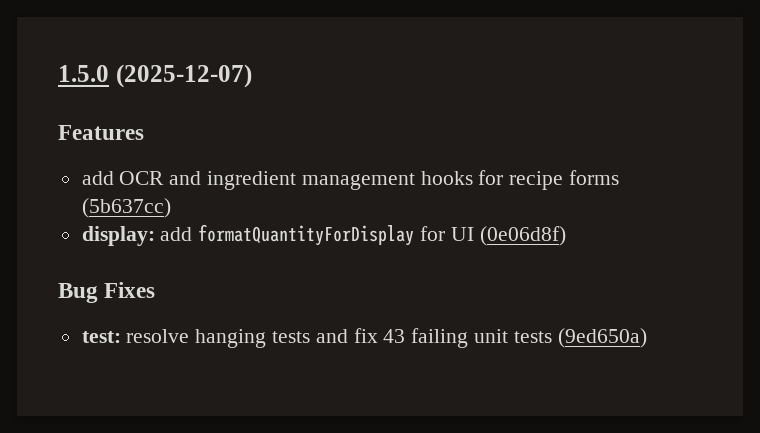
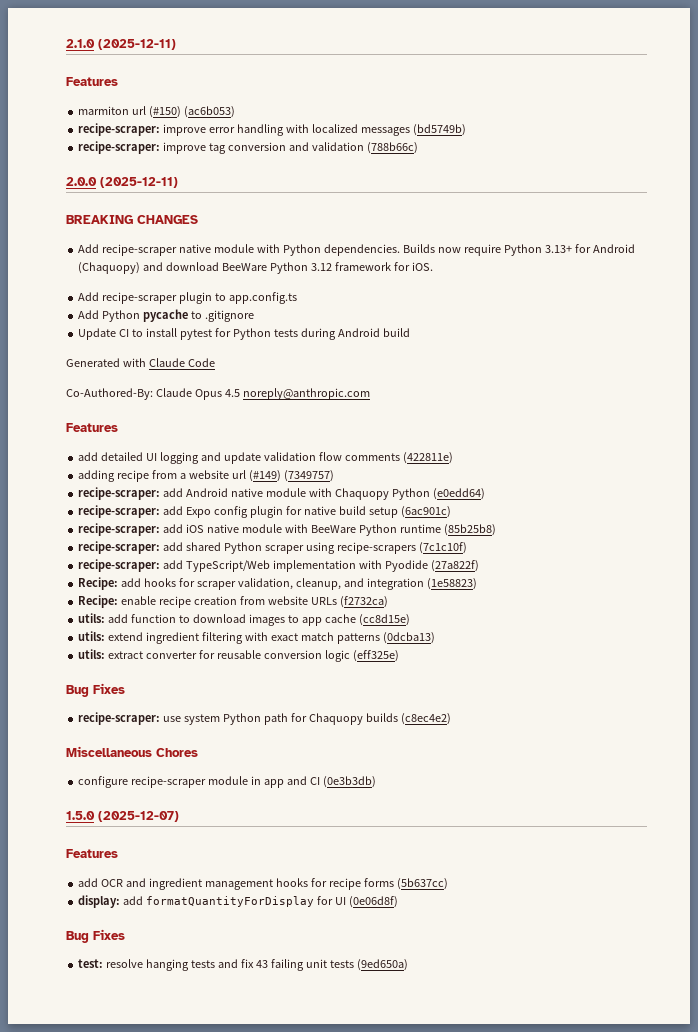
+ 2.1.0 (2025-12-11)
+ Features
+ marmiton url (#150) (ac6b053)
+ recipe-scraper: improve error handling with localized messages (bd5749b)
+ recipe-scraper: improve tag conversion and validation (788b66c)
+ 2.0.0 (2025-12-11)
+ BREAKING CHANGES
+ Add recipe-scraper native module with Python dependencies. Builds now require Python 3.13+ for Android (Chaquopy) and download BeeWare Python 3.12 framework for iOS.
+ Add recipe-scraper plugin to app.config.ts
+ Add Python pycache to .gitignore
+ Update CI to install pytest for Python tests during Android build
+ Generated with Claude Code
+ Co-Authored-By: Claude Opus 4.5 noreply@anthropic.com
+ Features
+ add detailed UI logging and update validation flow comments (422811e)
+ adding recipe from a website url (#149) (7349757)
+ recipe-scraper: add Android native module with Chaquopy Python (e0edd64)
+ recipe-scraper: add Expo config plugin for native build setup (6ac901c)
+ recipe-scraper: add iOS native module with BeeWare Python runtime (85b25b8)
+ recipe-scraper: add shared Python scraper using recipe-scrapers (7c1c10f)
+ recipe-scraper: add TypeScript/Web implementation with Pyodide (27a822f)
+ Recipe: add hooks for scraper validation, cleanup, and integration (1e58823)
+ Recipe: enable recipe creation from website URLs (f2732ca)
+ utils: add function to download images to app cache (cc8d15e)
+ utils: extend ingredient filtering with exact match patterns (0dcba13)
+ utils: extract converter for reusable conversion logic (eff325e)
+ Bug Fixes
+ recipe-scraper: use system Python path for Chaquopy builds (c8ec4e2)
+ Miscellaneous Chores
+ configure recipe-scraper module in app and CI (0e3b3db)

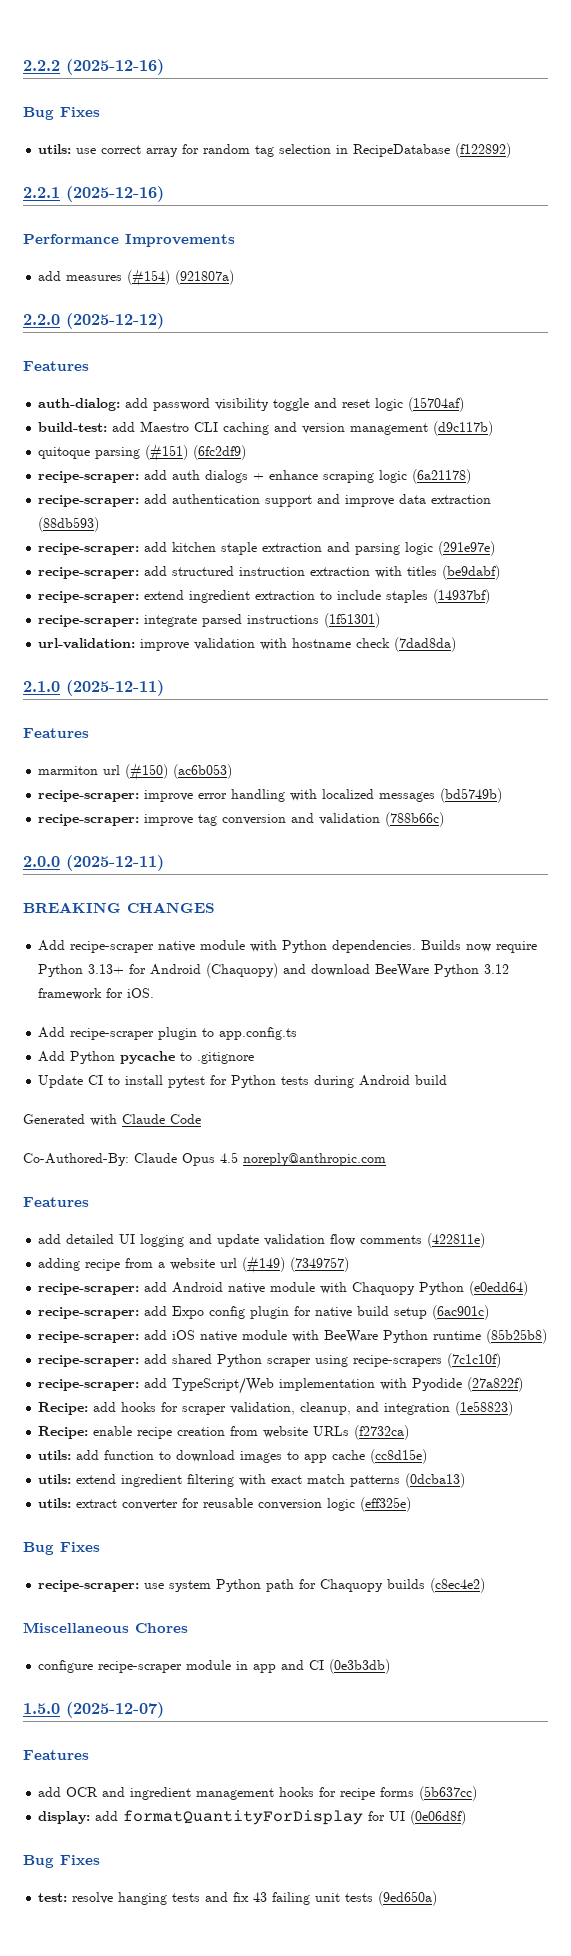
+ 2.2.2 (2025-12-16)
+ Bug Fixes
+ utils: use correct array for random tag selection in RecipeDatabase (f122892)
+ 2.2.1 (2025-12-16)
+ Performance Improvements
+ add measures (#154) (921807a)
+ 2.2.0 (2025-12-12)
+ Features
+ auth-dialog: add password visibility toggle and reset logic (15704af)
+ build-test: add Maestro CLI caching and version management (d9c117b)
+ quitoque parsing (#151) (6fc2df9)
+ recipe-scraper: add auth dialogs + enhance scraping logic (6a21178)
+ recipe-scraper: add authentication support and improve data extraction (88db593)
+ recipe-scraper: add kitchen staple extraction and parsing logic (291e97e)
+ recipe-scraper: add structured instruction extraction with titles (be9dabf)
+ recipe-scraper: extend ingredient extraction to include staples (14937bf)
+ recipe-scraper: integrate parsed instructions (1f51301)
+ url-validation: improve validation with hostname check (7dad8da)

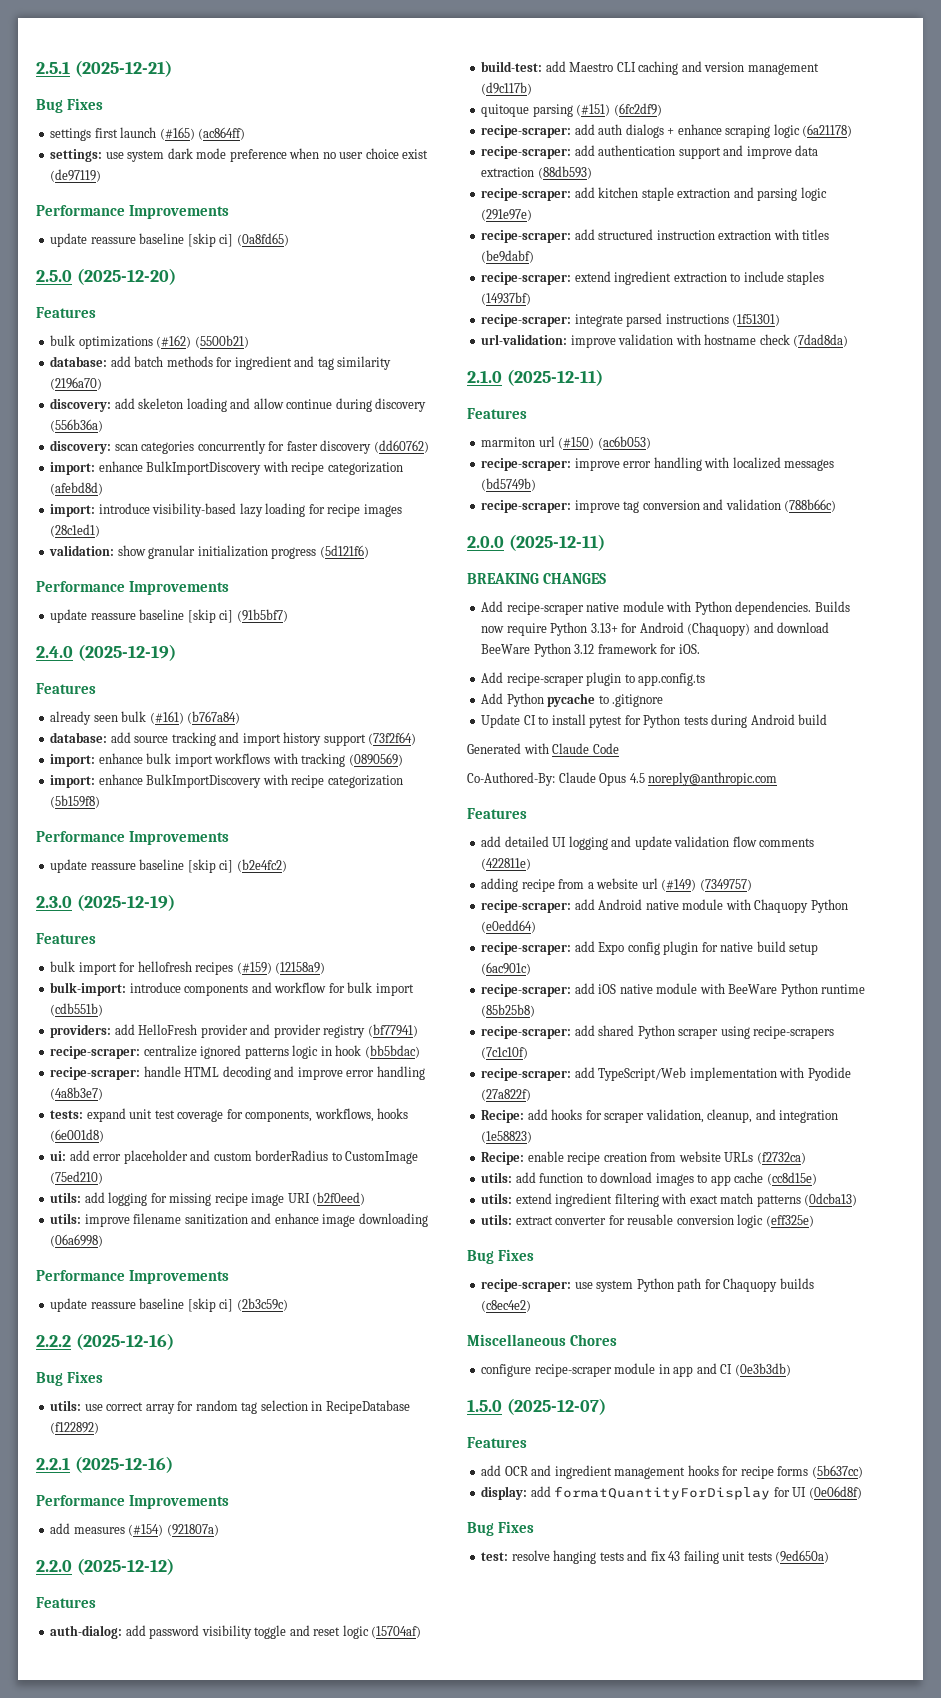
+ 2.5.1 (2025-12-21)
+ Bug Fixes
+ settings first launch (#165) (ac864ff)
+ settings: use system dark mode preference when no user choice exist (de97119)
+ Performance Improvements
+ update reassure baseline [skip ci] (0a8fd65)
+ 2.5.0 (2025-12-20)
+ Features
+ bulk optimizations (#162) (5500b21)
+ database: add batch methods for ingredient and tag similarity (2196a70)
+ discovery: add skeleton loading and allow continue during discovery (556b36a)
+ discovery: scan categories concurrently for faster discovery (dd60762)
+ import: enhance BulkImportDiscovery with recipe categorization (afebd8d)
+ import: introduce visibility-based lazy loading for recipe images (28c1ed1)
+ validation: show granular initialization progress (5d121f6)
+ Performance Improvements
+ update reassure baseline [skip ci] (91b5bf7)
+ 2.4.0 (2025-12-19)
+ Features
+ already seen bulk (#161) (b767a84)
+ database: add source tracking and import history support (73f2f64)
+ import: enhance bulk import workflows with tracking (0890569)
+ import: enhance BulkImportDiscovery with recipe categorization (5b159f8)
+ Performance Improvements
+ update reassure baseline [skip ci] (b2e4fc2)
+ 2.3.0 (2025-12-19)
+ Features
+ bulk import for hellofresh recipes (#159) (12158a9)
+ bulk-import: introduce components and workflow for bulk import (cdb551b)
+ providers: add HelloFresh provider and provider registry (bf77941)
+ recipe-scraper: centralize ignored patterns logic in hook (bb5bdac)
+ recipe-scraper: handle HTML decoding and improve error handling (4a8b3e7)
+ tests: expand unit test coverage for components, workflows, hooks (6e001d8)
+ ui: add error placeholder and custom borderRadius to CustomImage (75ed210)
+ utils: add logging for missing recipe image URI (b2f0eed)
+ utils: improve filename sanitization and enhance image downloading (06a6998)
+ Performance Improvements
+ update reassure baseline [skip ci] (2b3c59c)

